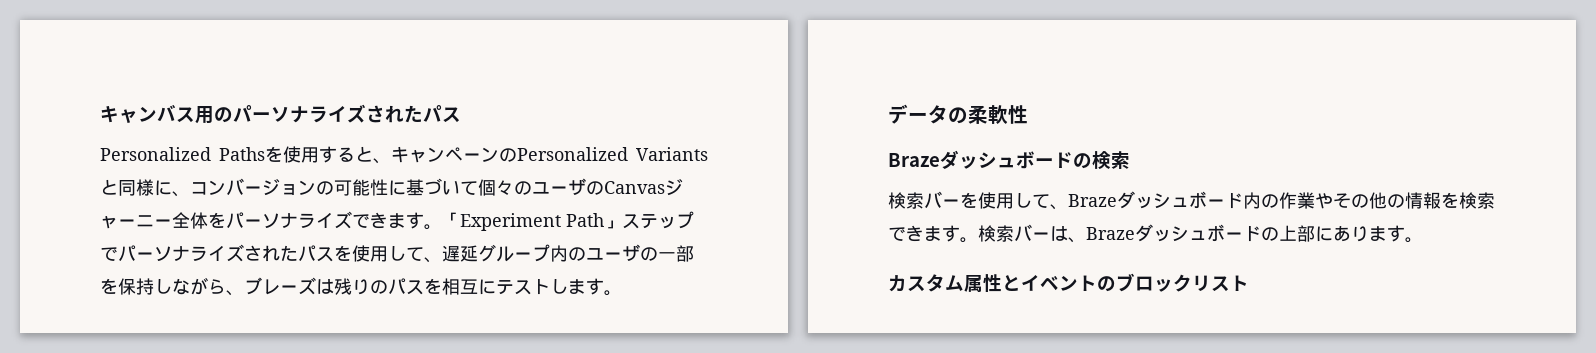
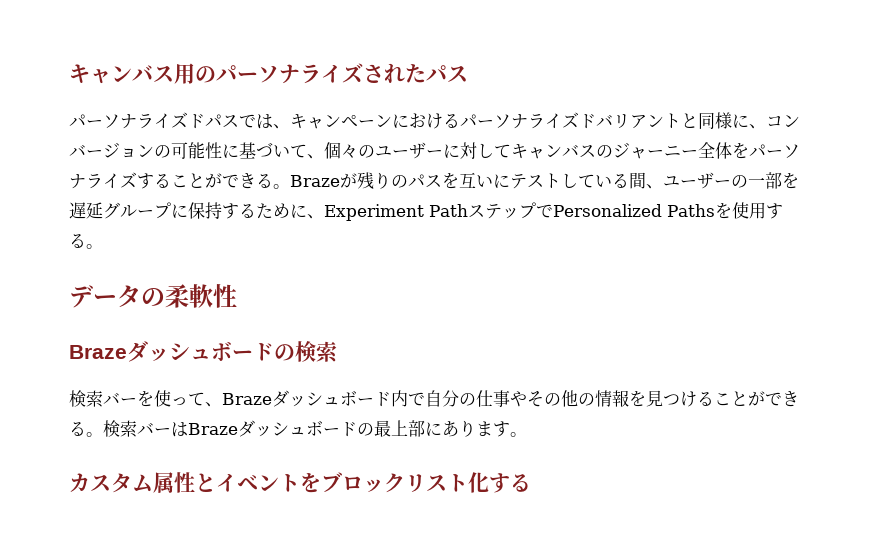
- Personalized Pathsを使用すると、キャンペーンのPersonalized Variantsと同様に、コンバージョンの可能性に基づいて個々のユーザのCanvasジャーニー全体をパーソナライズできます。「Experiment Path」ステップでパーソナライズされたパスを使用して、遅延グループ内のユーザの一部を保持しながら、ブレーズは残りのパスを相互にテストします。
+ パーソナライズドパスでは、キャンペーンにおけるパーソナライズドバリアントと同様に、コンバージョンの可能性に基づいて、個々のユーザーに対してキャンバスのジャーニー全体をパーソナライズすることができる。Brazeが残りのパスを互いにテストしている間、ユーザーの一部を遅延グループに保持するために、Experiment PathステップでPersonalized Pathsを使用する。
- 検索バーを使用して、Brazeダッシュボード内の作業やその他の情報を検索できます。
+ 検索バーを使って、Brazeダッシュボード内で自分の仕事やその他の情報を見つけることができる。
- 検索バーは、Brazeダッシュボードの上部にあります。
+ 検索バーはBrazeダッシュボードの最上部にあります。
- カスタム属性とイベントのブロックリスト
+ カスタム属性とイベントをブロックリスト化する

